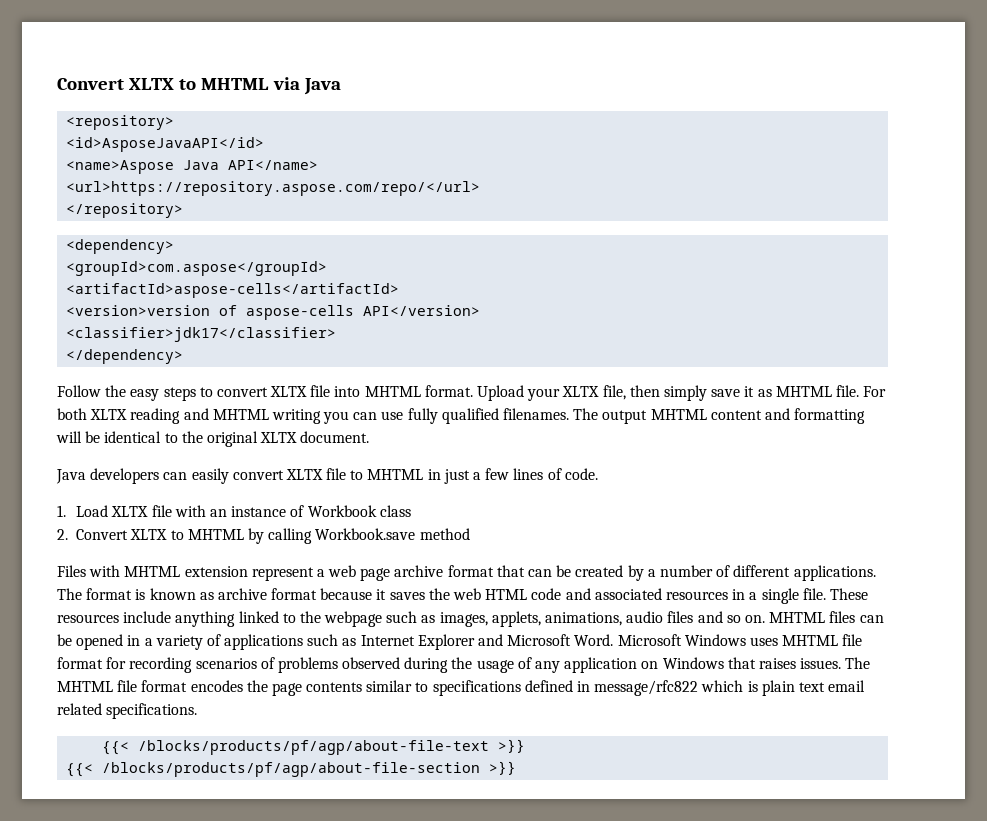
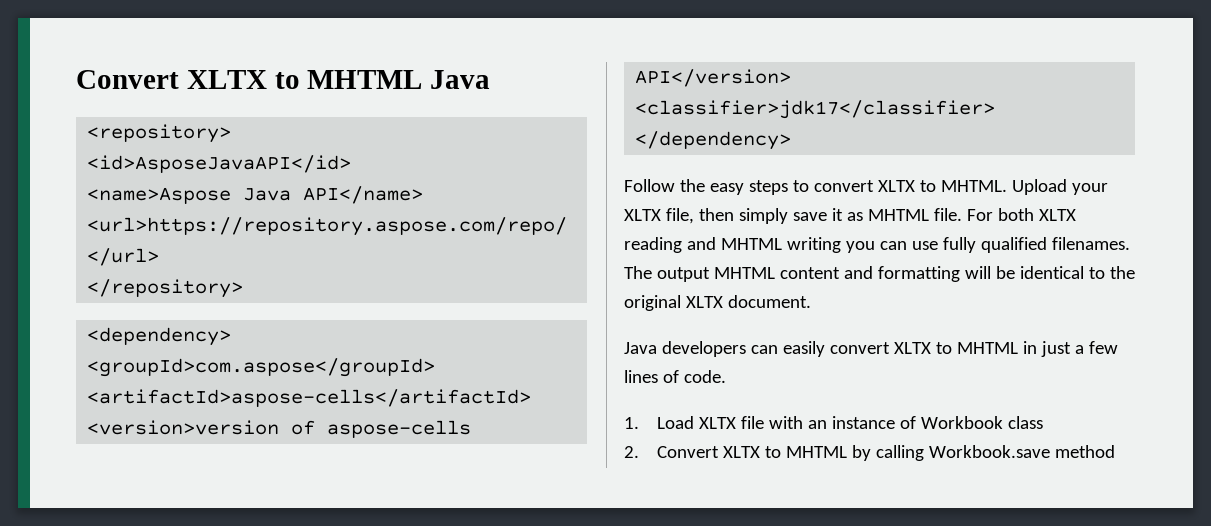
- Convert XLTX to MHTML via Java
+ Convert XLTX to MHTML Java
- Follow the easy steps to convert XLTX file into MHTML format.
+ Follow the easy steps to convert XLTX to MHTML.
- Java developers can easily convert XLTX file to MHTML in just a few lines of code.
+ Java developers can easily convert XLTX to MHTML in just a few lines of code.
- Files with MHTML extension represent a web page archive format that can be created by a number of different applications. The format is known as archive format because it saves the web HTML code and associated resources in a single file. These resources include anything linked to the webpage such as images, applets, animations, audio files and so on. MHTML files can be opened in a variety of applications such as Internet Explorer and Microsoft Word. Microsoft Windows uses MHTML file format for recording scenarios of problems observed during the usage of any application on Windows that raises issues. The MHTML file format encodes the page contents similar to specifications defined in message/rfc822 which is plain text email related specifications.
- {{< /blocks/products/pf/agp/about-file-text >}}
- {{< /blocks/products/pf/agp/about-file-section >}}

